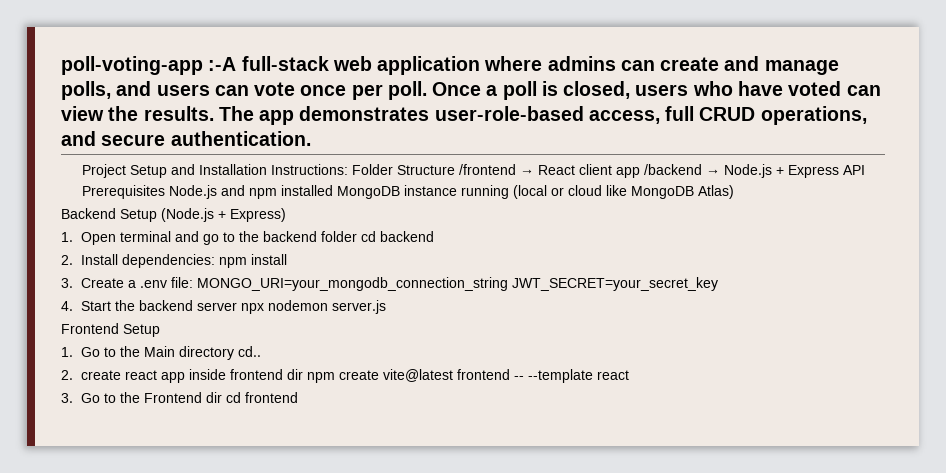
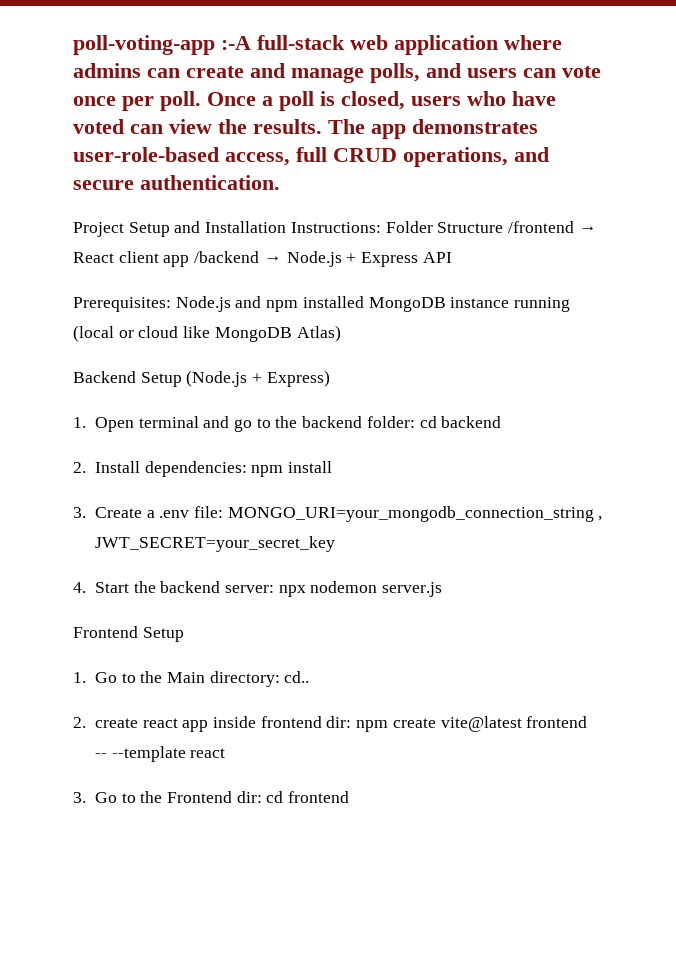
- Prerequisites Node.js and npm installed MongoDB instance running (local or cloud like MongoDB Atlas)
+ Prerequisites: Node.js and npm installed MongoDB instance running (local or cloud like MongoDB Atlas)
- 1. Open terminal and go to the backend folder cd backend
+ 1. Open terminal and go to the backend folder: cd backend
- 3. Create a .env file: MONGO_URI=your_mongodb_connection_string JWT_SECRET=your_secret_key
+ 3. Create a .env file: MONGO_URI=your_mongodb_connection_string , JWT_SECRET=your_secret_key
- 4. Start the backend server npx nodemon server.js
+ 4. Start the backend server: npx nodemon server.js
- 1. Go to the Main directory cd..
+ 1. Go to the Main directory: cd..
- 2. create react app inside frontend dir npm create vite@latest frontend -- --template react
+ 2. create react app inside frontend dir: npm create vite@latest frontend -- --template react
- 3. Go to the Frontend dir cd frontend
+ 3. Go to the Frontend dir: cd frontend

